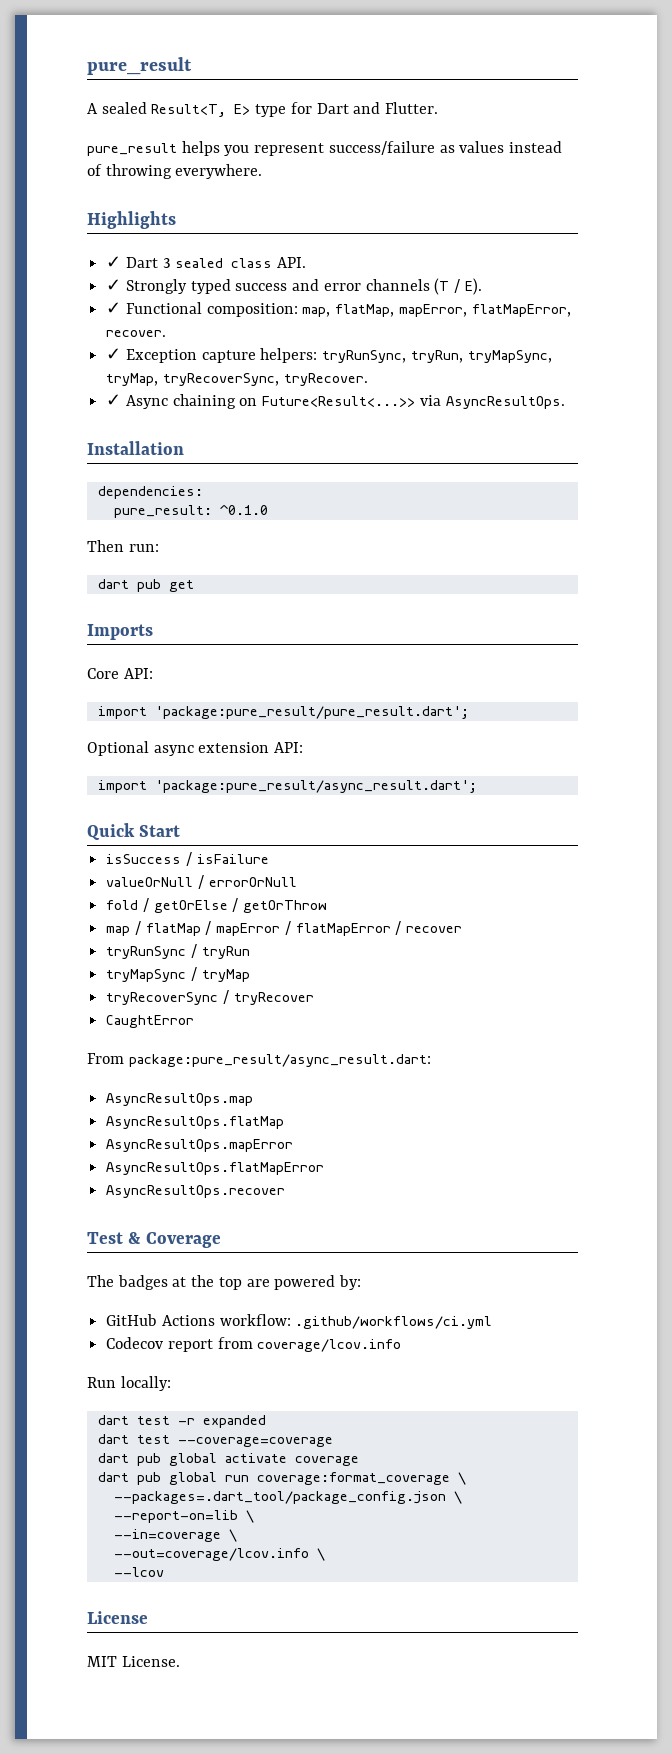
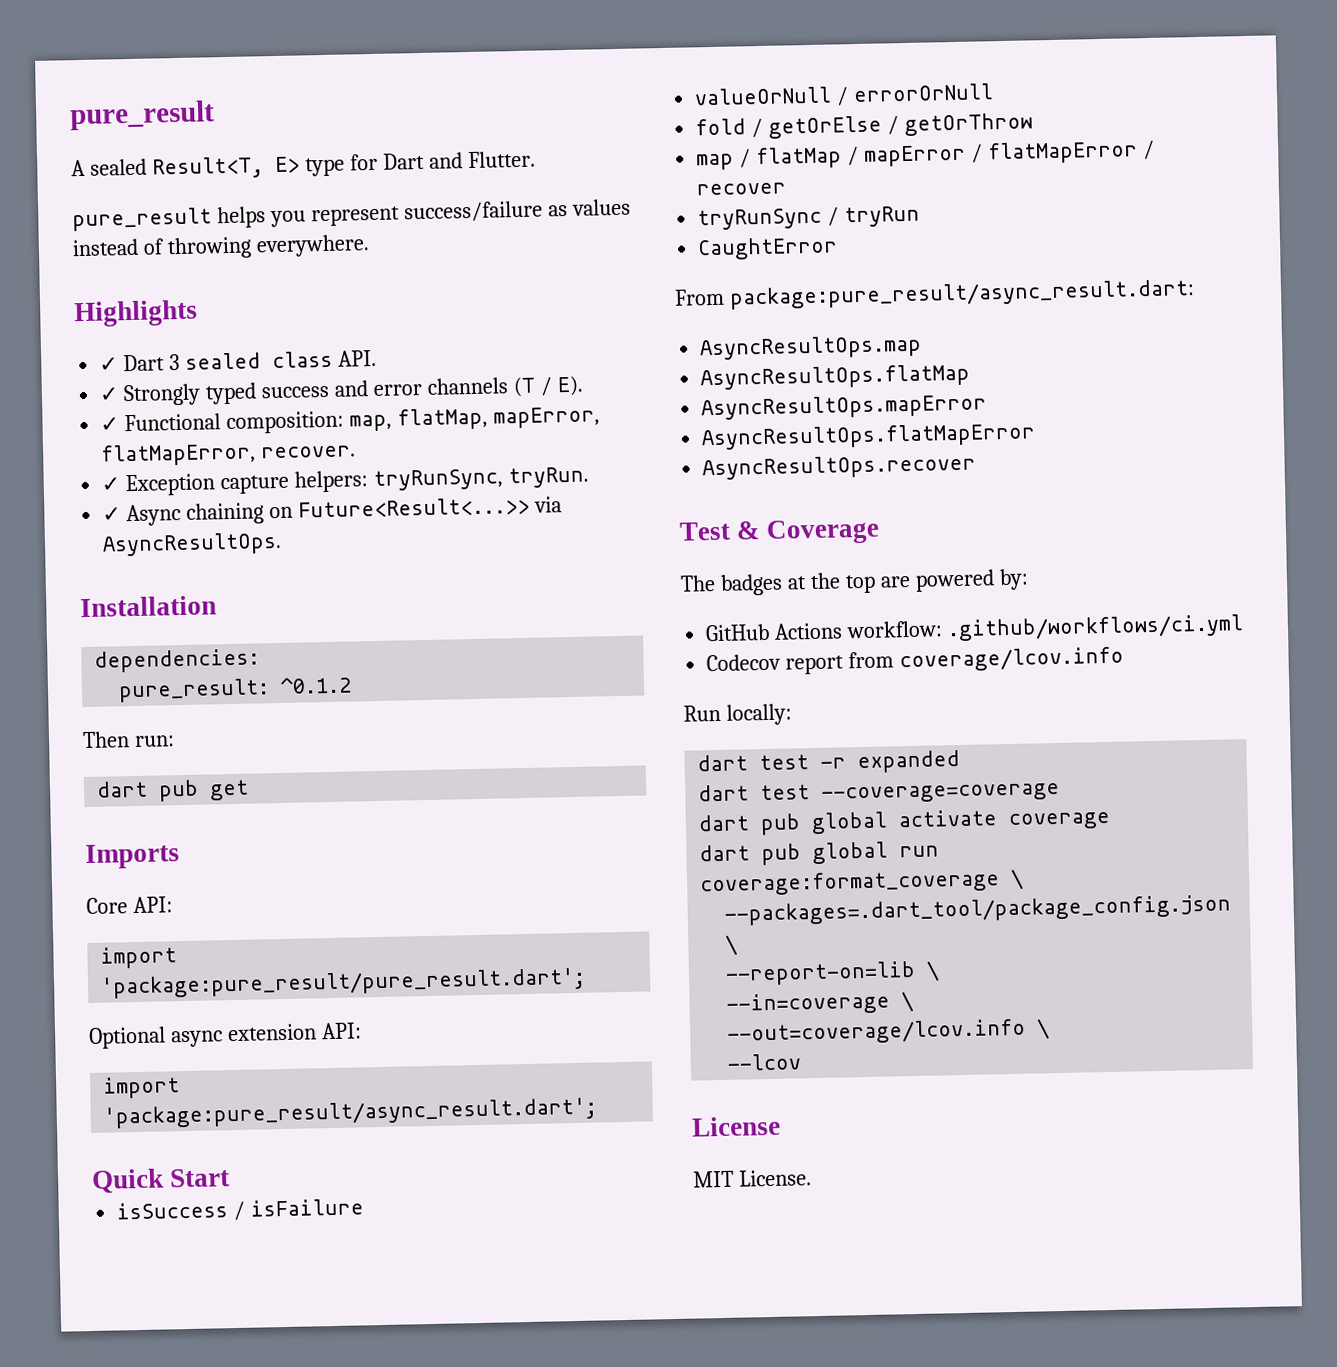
- ✓ Exception capture helpers: tryRunSync, tryRun, tryMapSync, tryMap, tryRecoverSync, tryRecover.
+ ✓ Exception capture helpers: tryRunSync, tryRun.
- pure_result: ^0.1.0
+ pure_result: ^0.1.2
- tryMapSync / tryMap
- tryRecoverSync / tryRecover

